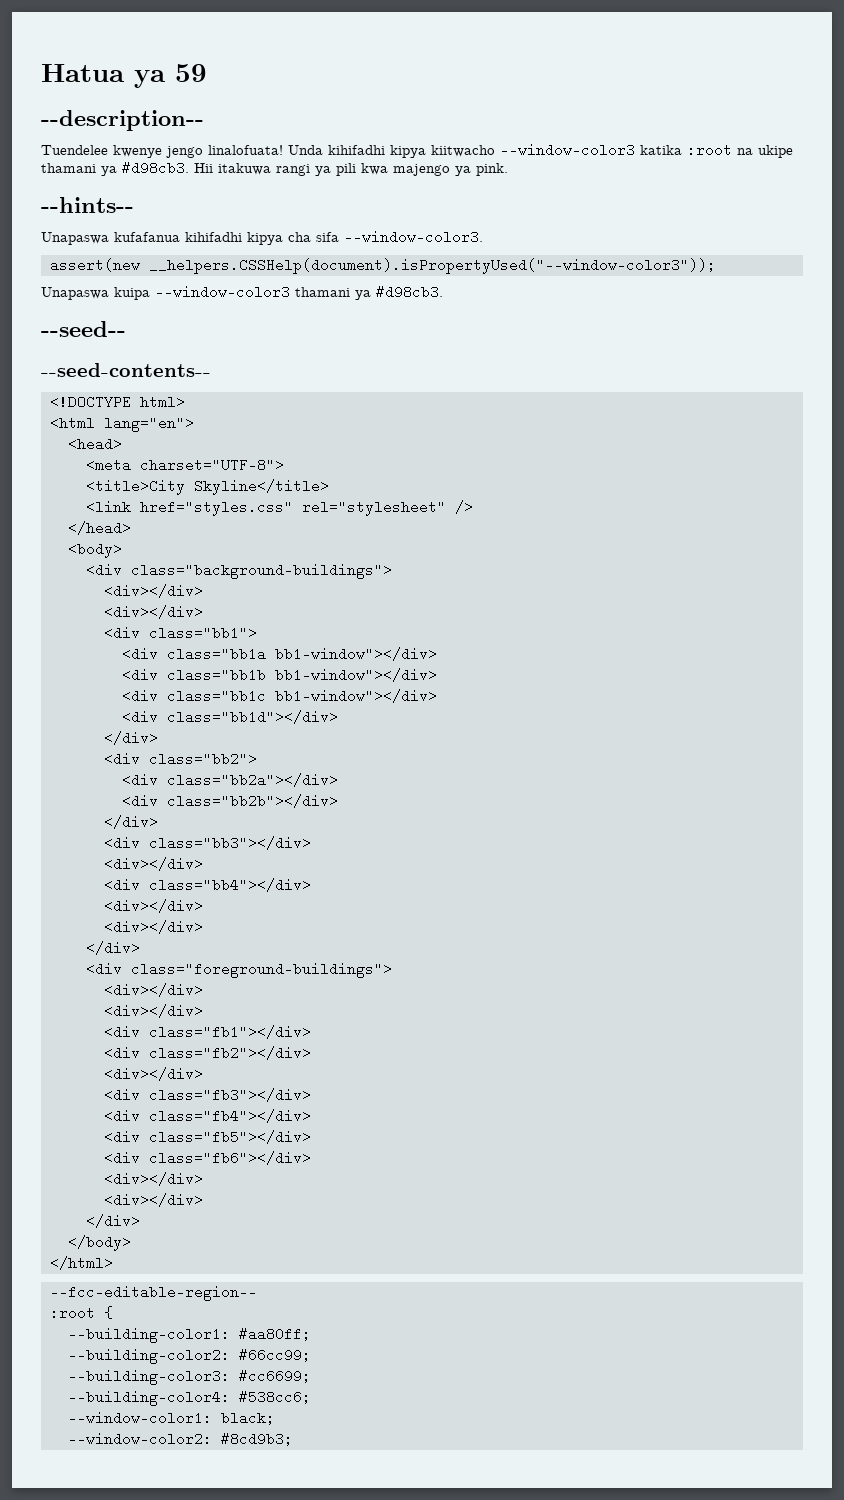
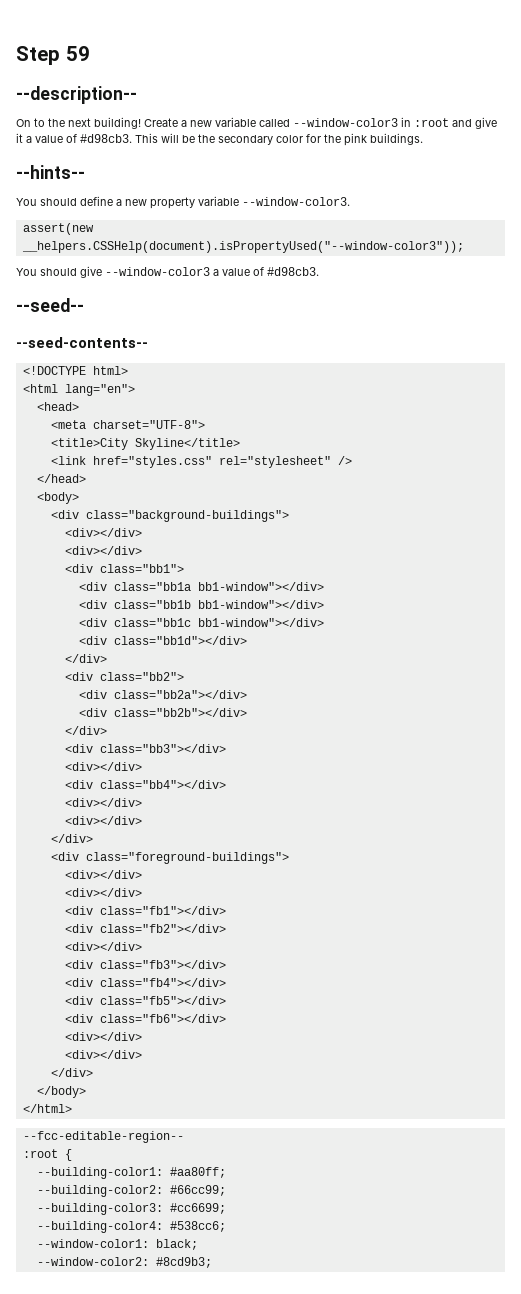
- Hatua ya 59
+ Step 59
- Tuendelee kwenye jengo linalofuata! Unda kihifadhi kipya kiitwacho --window-color3 katika :root na ukipe thamani ya #d98cb3. Hii itakuwa rangi ya pili kwa majengo ya pink.
+ On to the next building! Create a new variable called --window-color3 in :root and give it a value of #d98cb3. This will be the secondary color for the pink buildings.
  --hints--
- Unapaswa kufafanua kihifadhi kipya cha sifa --window-color3.
+ You should define a new property variable --window-color3.
  assert(new __helpers.CSSHelp(document).isPropertyUsed("--window-color3"));
- Unapaswa kuipa --window-color3 thamani ya #d98cb3.
+ You should give --window-color3 a value of #d98cb3.

